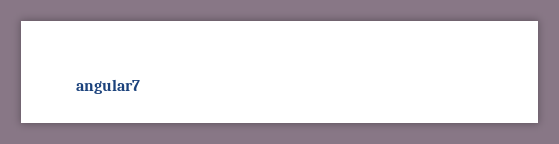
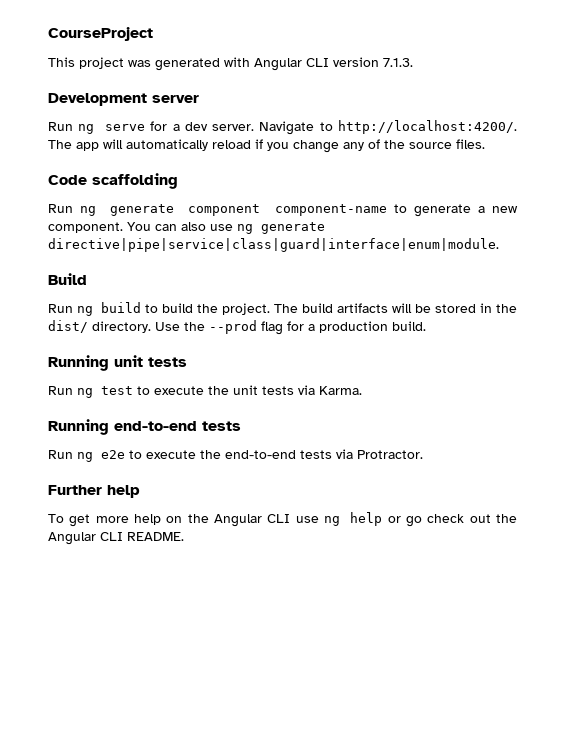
- angular7
+ CourseProject
+ This project was generated with Angular CLI version 7.1.3.
+ Development server
+ Run ng serve for a dev server. Navigate to http://localhost:4200/. The app will automatically reload if you change any of the source files.
+ Code scaffolding
+ Run ng generate component component-name to generate a new component. You can also use ng generate directive|pipe|service|class|guard|interface|enum|module.
+ Build
+ Run ng build to build the project. The build artifacts will be stored in the dist/ directory. Use the --prod flag for a production build.
+ Running unit tests
+ Run ng test to execute the unit tests via Karma.
+ Running end-to-end tests
+ Run ng e2e to execute the end-to-end tests via Protractor.
+ Further help
+ To get more help on the Angular CLI use ng help or go check out the Angular CLI README.

